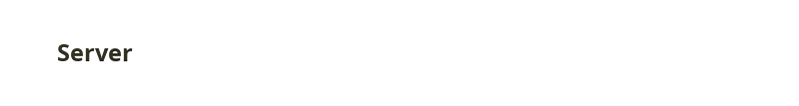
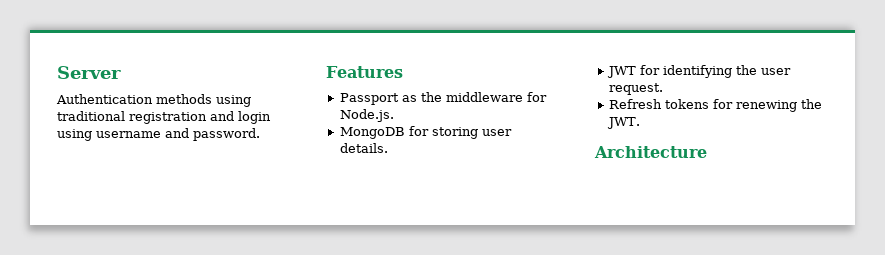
+ Authentication methods using traditional registration and login using username and password.
+ Features
+ Passport as the middleware for Node.js.
+ MongoDB for storing user details.
+ JWT for identifying the user request.
+ Refresh tokens for renewing the JWT.
+ Architecture

